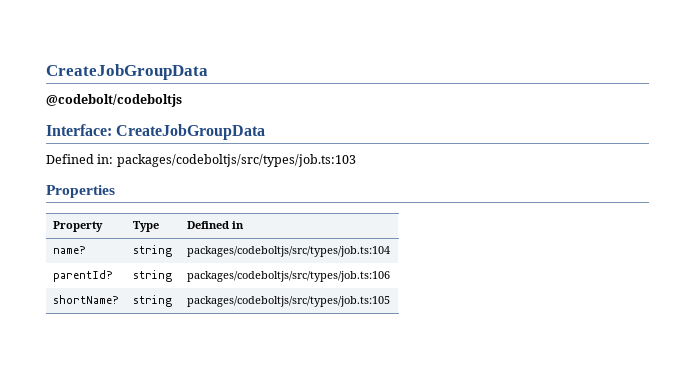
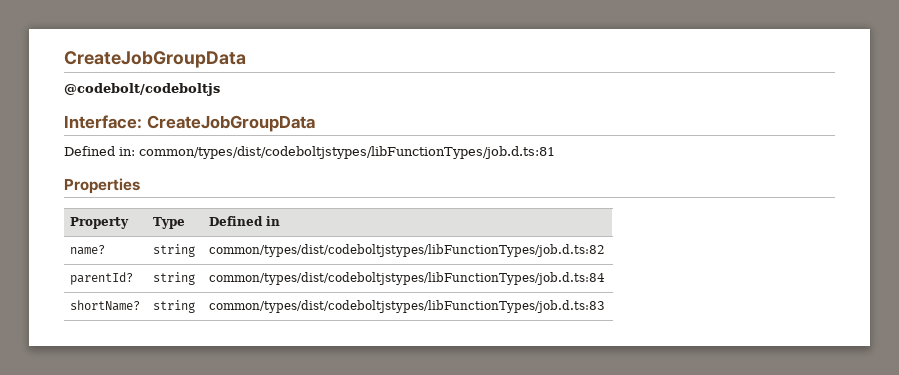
- Defined in: packages/codeboltjs/src/types/job.ts:103
+ Defined in: common/types/dist/codeboltjstypes/libFunctionTypes/job.d.ts:81
- name? | string | packages/codeboltjs/src/types/job.ts:104
+ name? | string | common/types/dist/codeboltjstypes/libFunctionTypes/job.d.ts:82
- parentId? | string | packages/codeboltjs/src/types/job.ts:106
+ parentId? | string | common/types/dist/codeboltjstypes/libFunctionTypes/job.d.ts:84
- shortName? | string | packages/codeboltjs/src/types/job.ts:105
+ shortName? | string | common/types/dist/codeboltjstypes/libFunctionTypes/job.d.ts:83

